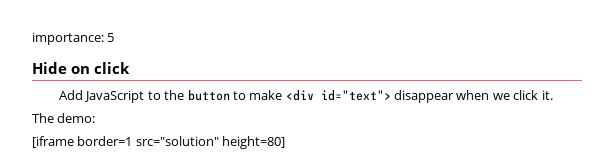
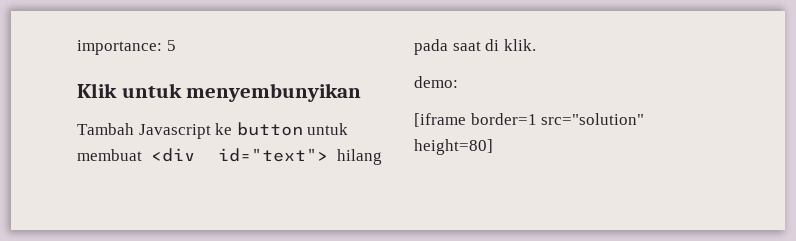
- Hide on click
- Add JavaScript to the button to make <div id="text"> disappear when we click it.
- The demo:
+ Klik untuk menyembunyikan
+ Tambah Javascript ke button untuk membuat <div id="text"> hilang pada saat di klik.
+ demo:

